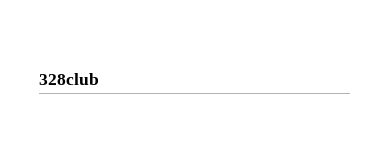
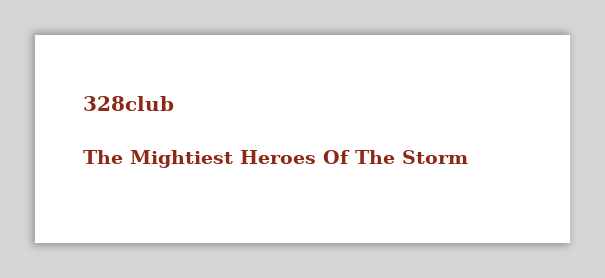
+ The Mightiest Heroes Of The Storm

